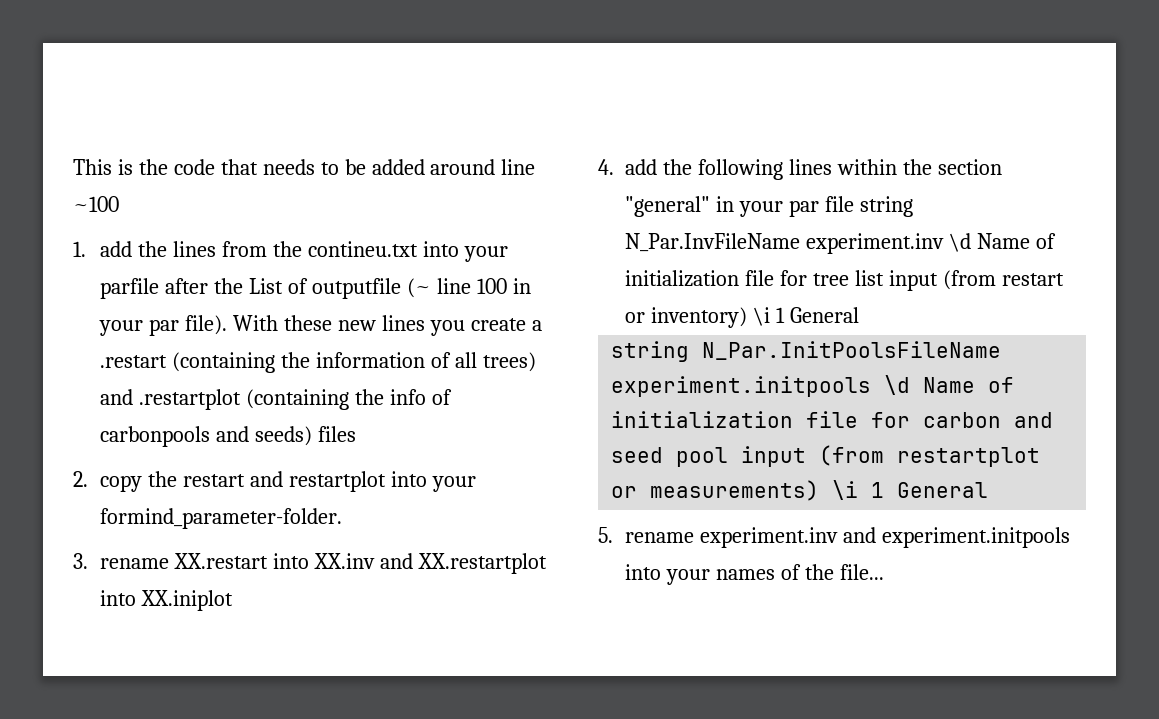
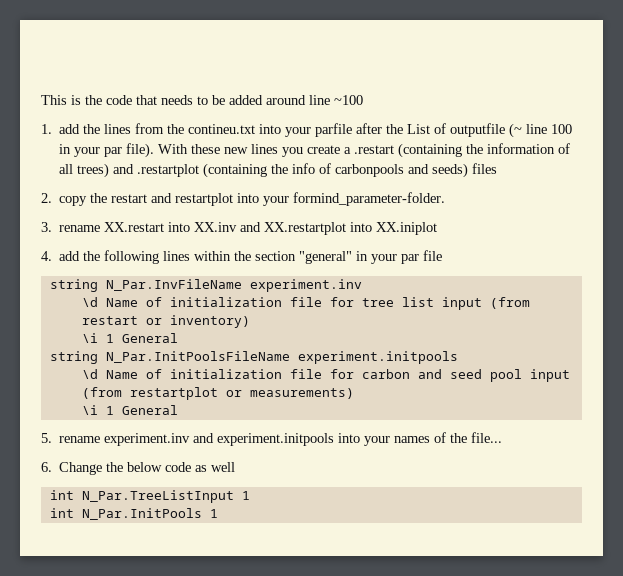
- 4. add the following lines within the section "general" in your par file string N_Par.InvFileName experiment.inv \d Name of initialization file for tree list input (from restart or inventory) \i 1 General
+ 4. add the following lines within the section "general" in your par file
+ string N_Par.InvFileName experiment.inv
+ \d Name of initialization file for tree list input (from restart or inventory)
+ \i 1 General
- string N_Par.InitPoolsFileName experiment.initpools \d Name of initialization file for carbon and seed pool input (from restartplot or measurements) \i 1 General
+ string N_Par.InitPoolsFileName experiment.initpools
+ \d Name of initialization file for carbon and seed pool input (from restartplot or measurements)
+ \i 1 General
+ 6. Change the below code as well
+ int N_Par.TreeListInput 1
+ int N_Par.InitPools 1

